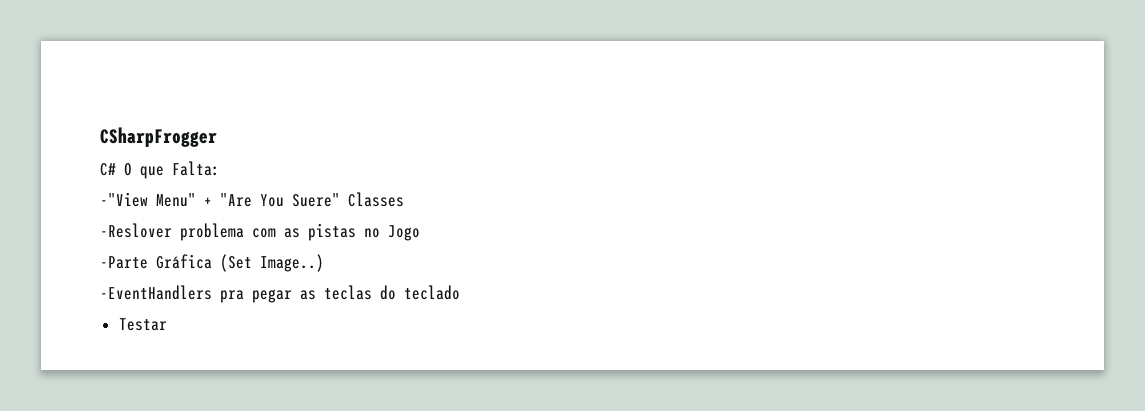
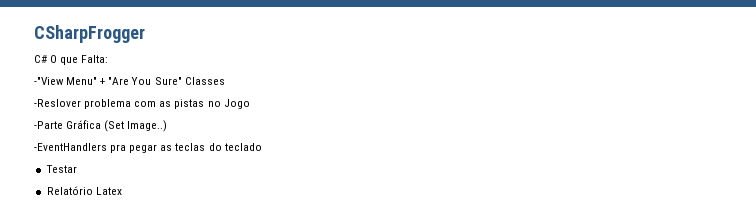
- -"View Menu" + "Are You Suere" Classes
+ -"View Menu" + "Are You Sure" Classes
+ Relatório Latex

